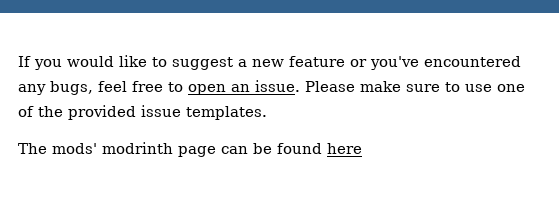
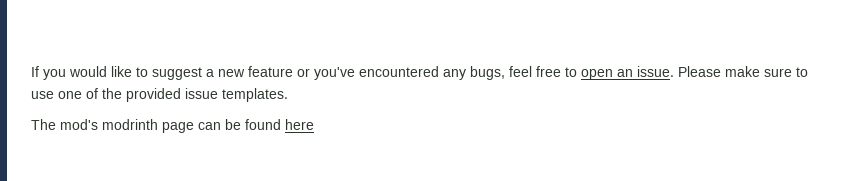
- The mods' modrinth page can be found here
+ The mod's modrinth page can be found here

